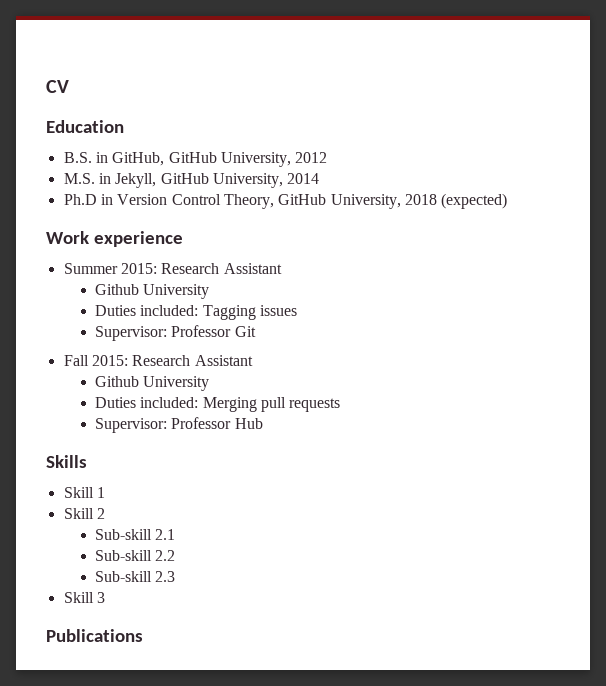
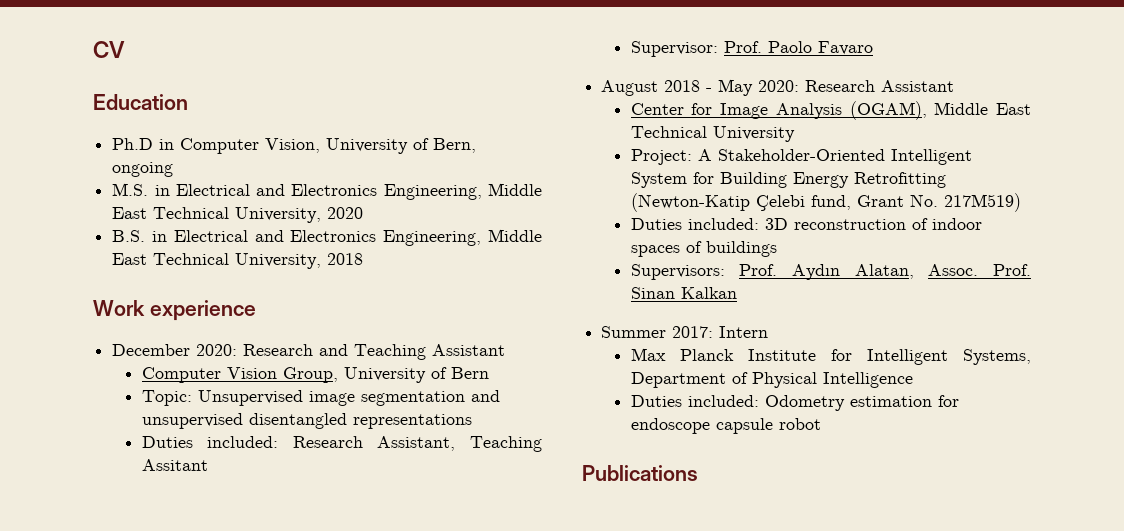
- B.S. in GitHub, GitHub University, 2012
- M.S. in Jekyll, GitHub University, 2014
- Ph.D in Version Control Theory, GitHub University, 2018 (expected)
+ Ph.D in Computer Vision, University of Bern, ongoing
+ M.S. in Electrical and Electronics Engineering, Middle East Technical University, 2020
+ B.S. in Electrical and Electronics Engineering, Middle East Technical University, 2018
- Summer 2015: Research Assistant
- Github University
- Duties included: Tagging issues
- Supervisor: Professor Git
- Fall 2015: Research Assistant
- Github University
- Duties included: Merging pull requests
- Supervisor: Professor Hub
- Skills
- Skill 1
- Skill 2
- Sub-skill 2.1
- Sub-skill 2.2
- Sub-skill 2.3
- Skill 3
+ December 2020: Research and Teaching Assistant
+ Computer Vision Group, University of Bern
+ Topic: Unsupervised image segmentation and unsupervised disentangled representations
+ Duties included: Research Assistant, Teaching Assitant
+ Supervisor: Prof. Paolo Favaro
+ August 2018 - May 2020: Research Assistant
+ Center for Image Analysis (OGAM), Middle East Technical University
+ Project: A Stakeholder-Oriented Intelligent System for Building Energy Retrofitting (Newton-Katip Çelebi fund, Grant No. 217M519)
+ Duties included: 3D reconstruction of indoor spaces of buildings
+ Supervisors: Prof. Aydın Alatan, Assoc. Prof. Sinan Kalkan
+ Summer 2017: Intern
+ Max Planck Institute for Intelligent Systems, Department of Physical Intelligence
+ Duties included: Odometry estimation for endoscope capsule robot

